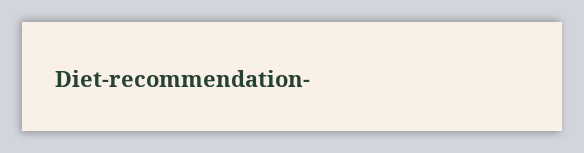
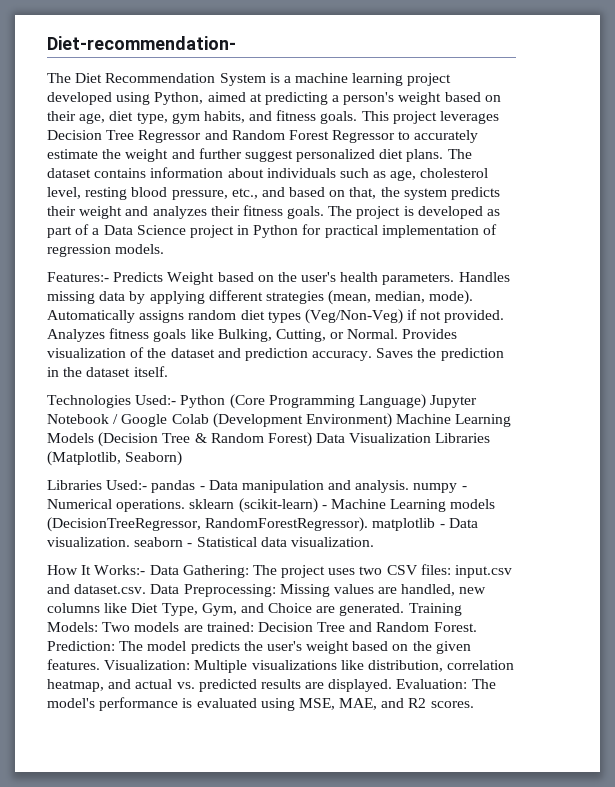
+ The Diet Recommendation System is a machine learning project developed using Python, aimed at predicting a person's weight based on their age, diet type, gym habits, and fitness goals. This project leverages Decision Tree Regressor and Random Forest Regressor to accurately estimate the weight and further suggest personalized diet plans. The dataset contains information about individuals such as age, cholesterol level, resting blood pressure, etc., and based on that, the system predicts their weight and analyzes their fitness goals. The project is developed as part of a Data Science project in Python for practical implementation of regression models.
+ Features:- Predicts Weight based on the user's health parameters. Handles missing data by applying different strategies (mean, median, mode). Automatically assigns random diet types (Veg/Non-Veg) if not provided. Analyzes fitness goals like Bulking, Cutting, or Normal. Provides visualization of the dataset and prediction accuracy. Saves the prediction in the dataset itself.
+ Technologies Used:- Python (Core Programming Language) Jupyter Notebook / Google Colab (Development Environment) Machine Learning Models (Decision Tree & Random Forest) Data Visualization Libraries (Matplotlib, Seaborn)
+ Libraries Used:- pandas - Data manipulation and analysis. numpy - Numerical operations. sklearn (scikit-learn) - Machine Learning models (DecisionTreeRegressor, RandomForestRegressor). matplotlib - Data visualization. seaborn - Statistical data visualization.
+ How It Works:- Data Gathering: The project uses two CSV files: input.csv and dataset.csv. Data Preprocessing: Missing values are handled, new columns like Diet Type, Gym, and Choice are generated. Training Models: Two models are trained: Decision Tree and Random Forest. Prediction: The model predicts the user's weight based on the given features. Visualization: Multiple visualizations like distribution, correlation heatmap, and actual vs. predicted results are displayed. Evaluation: The model's performance is evaluated using MSE, MAE, and R2 scores.

